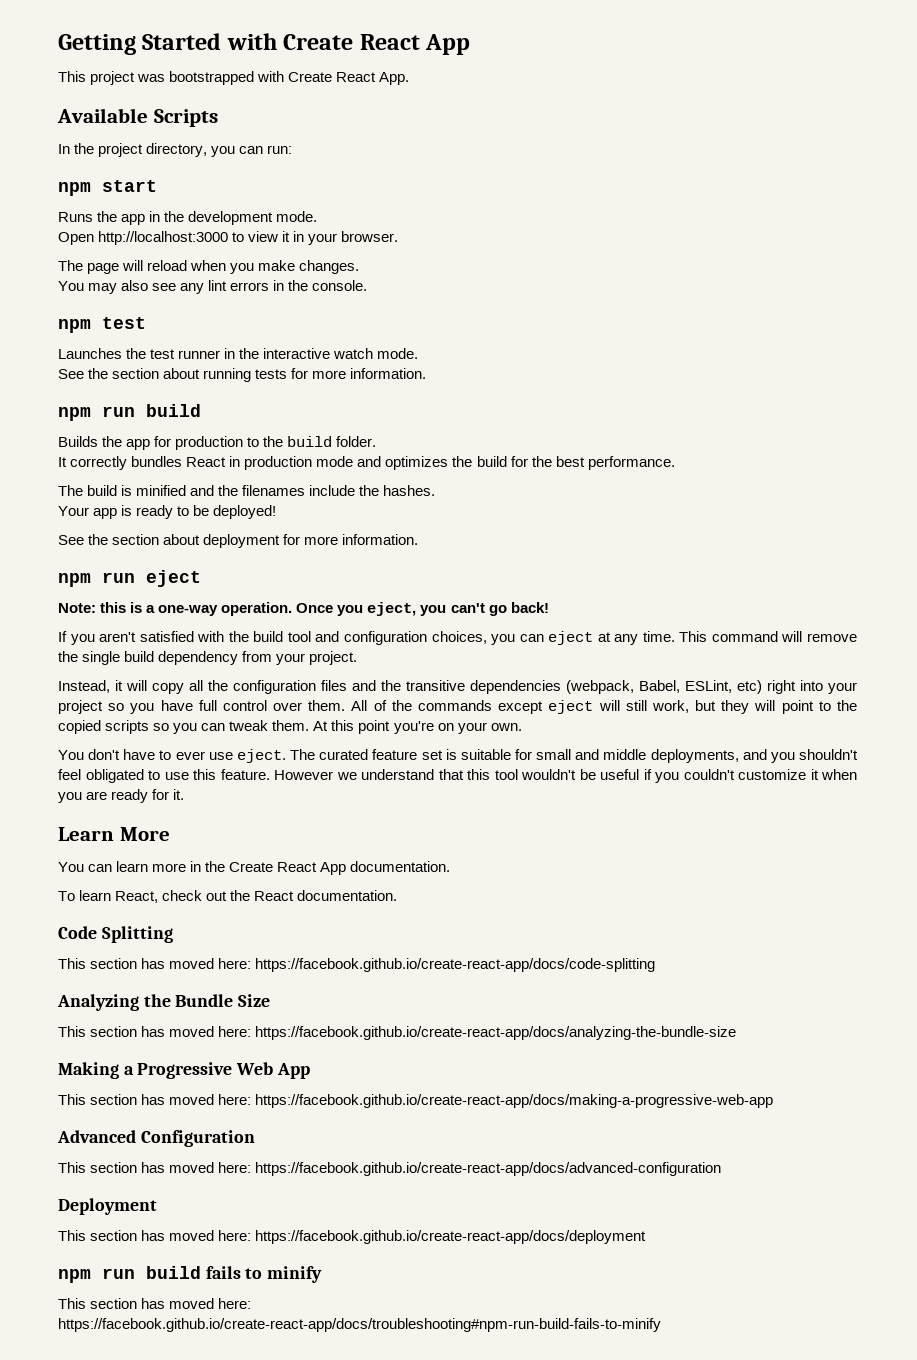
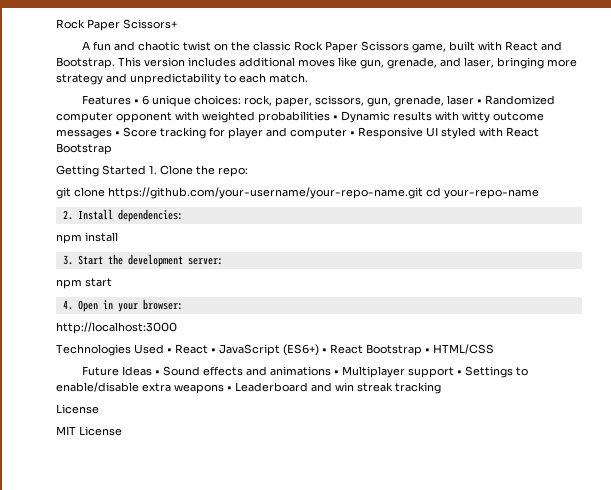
- Getting Started with Create React App
- This project was bootstrapped with Create React App.
- Available Scripts
- In the project directory, you can run:
+ Rock Paper Scissors+
+ A fun and chaotic twist on the classic Rock Paper Scissors game, built with React and Bootstrap. This version includes additional moves like gun, grenade, and laser, bringing more strategy and unpredictability to each match.
+ Features • 6 unique choices: rock, paper, scissors, gun, grenade, laser • Randomized computer opponent with weighted probabilities • Dynamic results with witty outcome messages • Score tracking for player and computer • Responsive UI styled with React Bootstrap
+ Getting Started 1. Clone the repo:
+ git clone https://github.com/your-username/your-repo-name.git cd your-repo-name
+ 2. Install dependencies:
+ npm install
+ 3. Start the development server:
  npm start
- Runs the app in the development mode.
- Open http://localhost:3000 to view it in your browser.
- The page will reload when you make changes.
- You may also see any lint errors in the console.
- npm test
- Launches the test runner in the interactive watch mode.
- See the section about running tests for more information.
- npm run build
- Builds the app for production to the build folder.
- It correctly bundles React in production mode and optimizes the build for the best performance.
- The build is minified and the filenames include the hashes.
- Your app is ready to be deployed!
- See the section about deployment for more information.
- npm run eject
- Note: this is a one-way operation. Once you eject, you can't go back!
- If you aren't satisfied with the build tool and configuration choices, you can eject at any time. This command will remove the single build dependency from your project.
- Instead, it will copy all the configuration files and the transitive dependencies (webpack, Babel, ESLint, etc) right into your project so you have full control over them. All of the commands except eject will still work, but they will point to the copied scripts so you can tweak them. At this point you're on your own.
- You don't have to ever use eject. The curated feature set is suitable for small and middle deployments, and you shouldn't feel obligated to use this feature. However we understand that this tool wouldn't be useful if you couldn't customize it when you are ready for it.
- Learn More
- You can learn more in the Create React App documentation.
- To learn React, check out the React documentation.
- Code Splitting
- This section has moved here: https://facebook.github.io/create-react-app/docs/code-splitting
- Analyzing the Bundle Size
- This section has moved here: https://facebook.github.io/create-react-app/docs/analyzing-the-bundle-size
- Making a Progressive Web App
- This section has moved here: https://facebook.github.io/create-react-app/docs/making-a-progressive-web-app
- Advanced Configuration
- This section has moved here: https://facebook.github.io/create-react-app/docs/advanced-configuration
- Deployment
- This section has moved here: https://facebook.github.io/create-react-app/docs/deployment
- npm run build fails to minify
- This section has moved here: https://facebook.github.io/create-react-app/docs/troubleshooting#npm-run-build-fails-to-minify
+ 4. Open in your browser:
+ http://localhost:3000
+ Technologies Used • React • JavaScript (ES6+) • React Bootstrap • HTML/CSS
+ Future Ideas • Sound effects and animations • Multiplayer support • Settings to enable/disable extra weapons • Leaderboard and win streak tracking
+ License
+ MIT License

